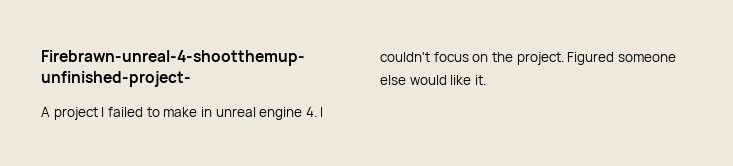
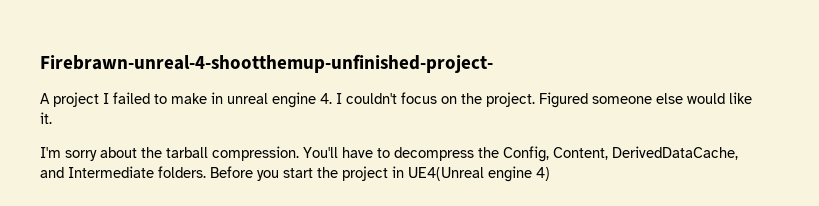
+ I'm sorry about the tarball compression. You'll have to decompress the Config, Content, DerivedDataCache, and Intermediate folders. Before you start the project in UE4(Unreal engine 4)

